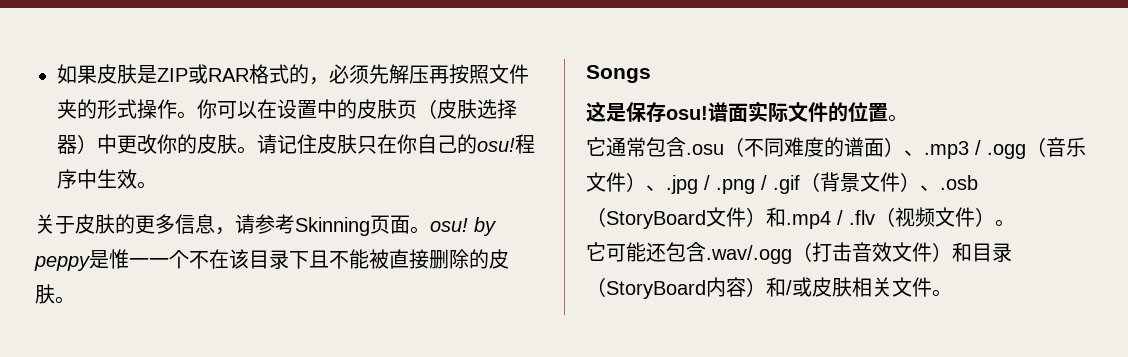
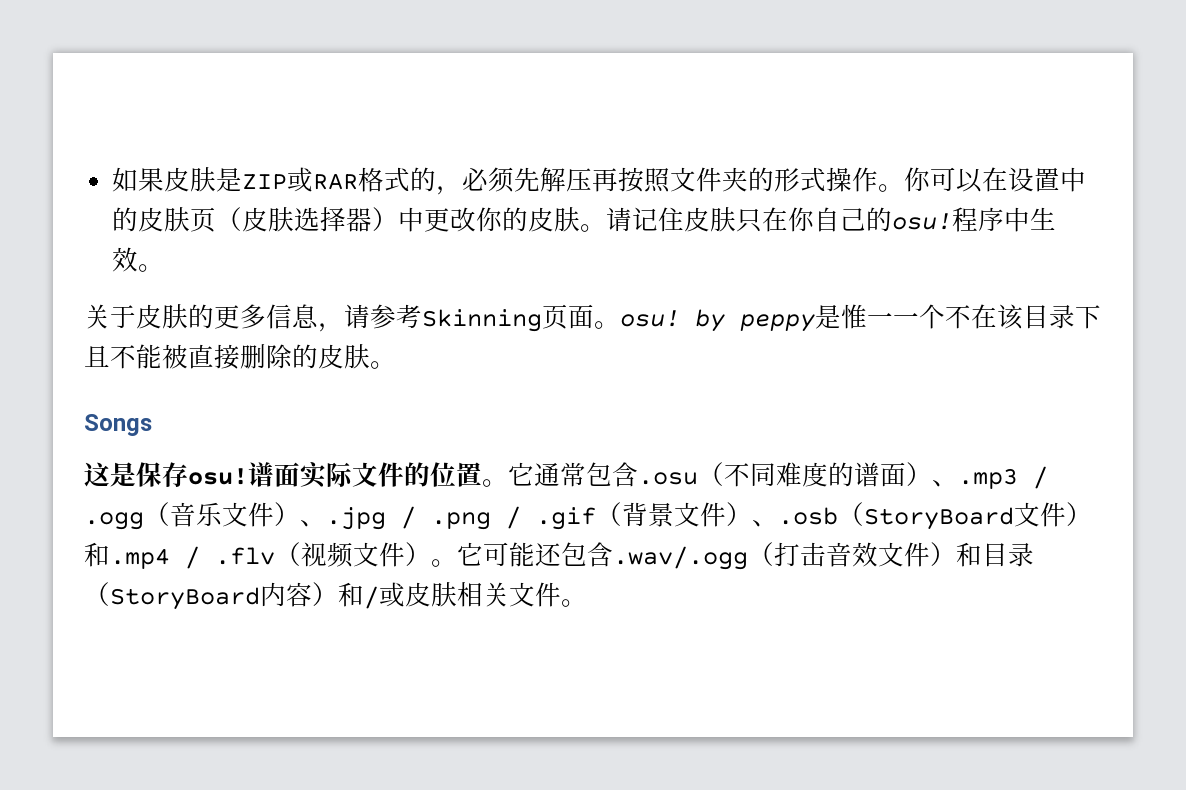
- 谱面实际文件的位置。
- 它通常包含.osu（不同难度的谱面）、.mp3 / .ogg（音乐文件）、.jpg / .png / .gif（背景文件）、.osb（StoryBoard文件）和.mp4 / .flv（视频文件）。
- 它可能还包含.wav/.ogg（打击音效文件）和目录（StoryBoard内容）和/或皮肤相关文件。
+ 谱面实际文件的位置。它通常包含.osu（不同难度的谱面）、.mp3 / .ogg（音乐文件）、.jpg / .png / .gif（背景文件）、.osb（StoryBoard文件）和.mp4 / .flv（视频文件）。它可能还包含.wav/.ogg（打击音效文件）和目录（StoryBoard内容）和/或皮肤相关文件。

